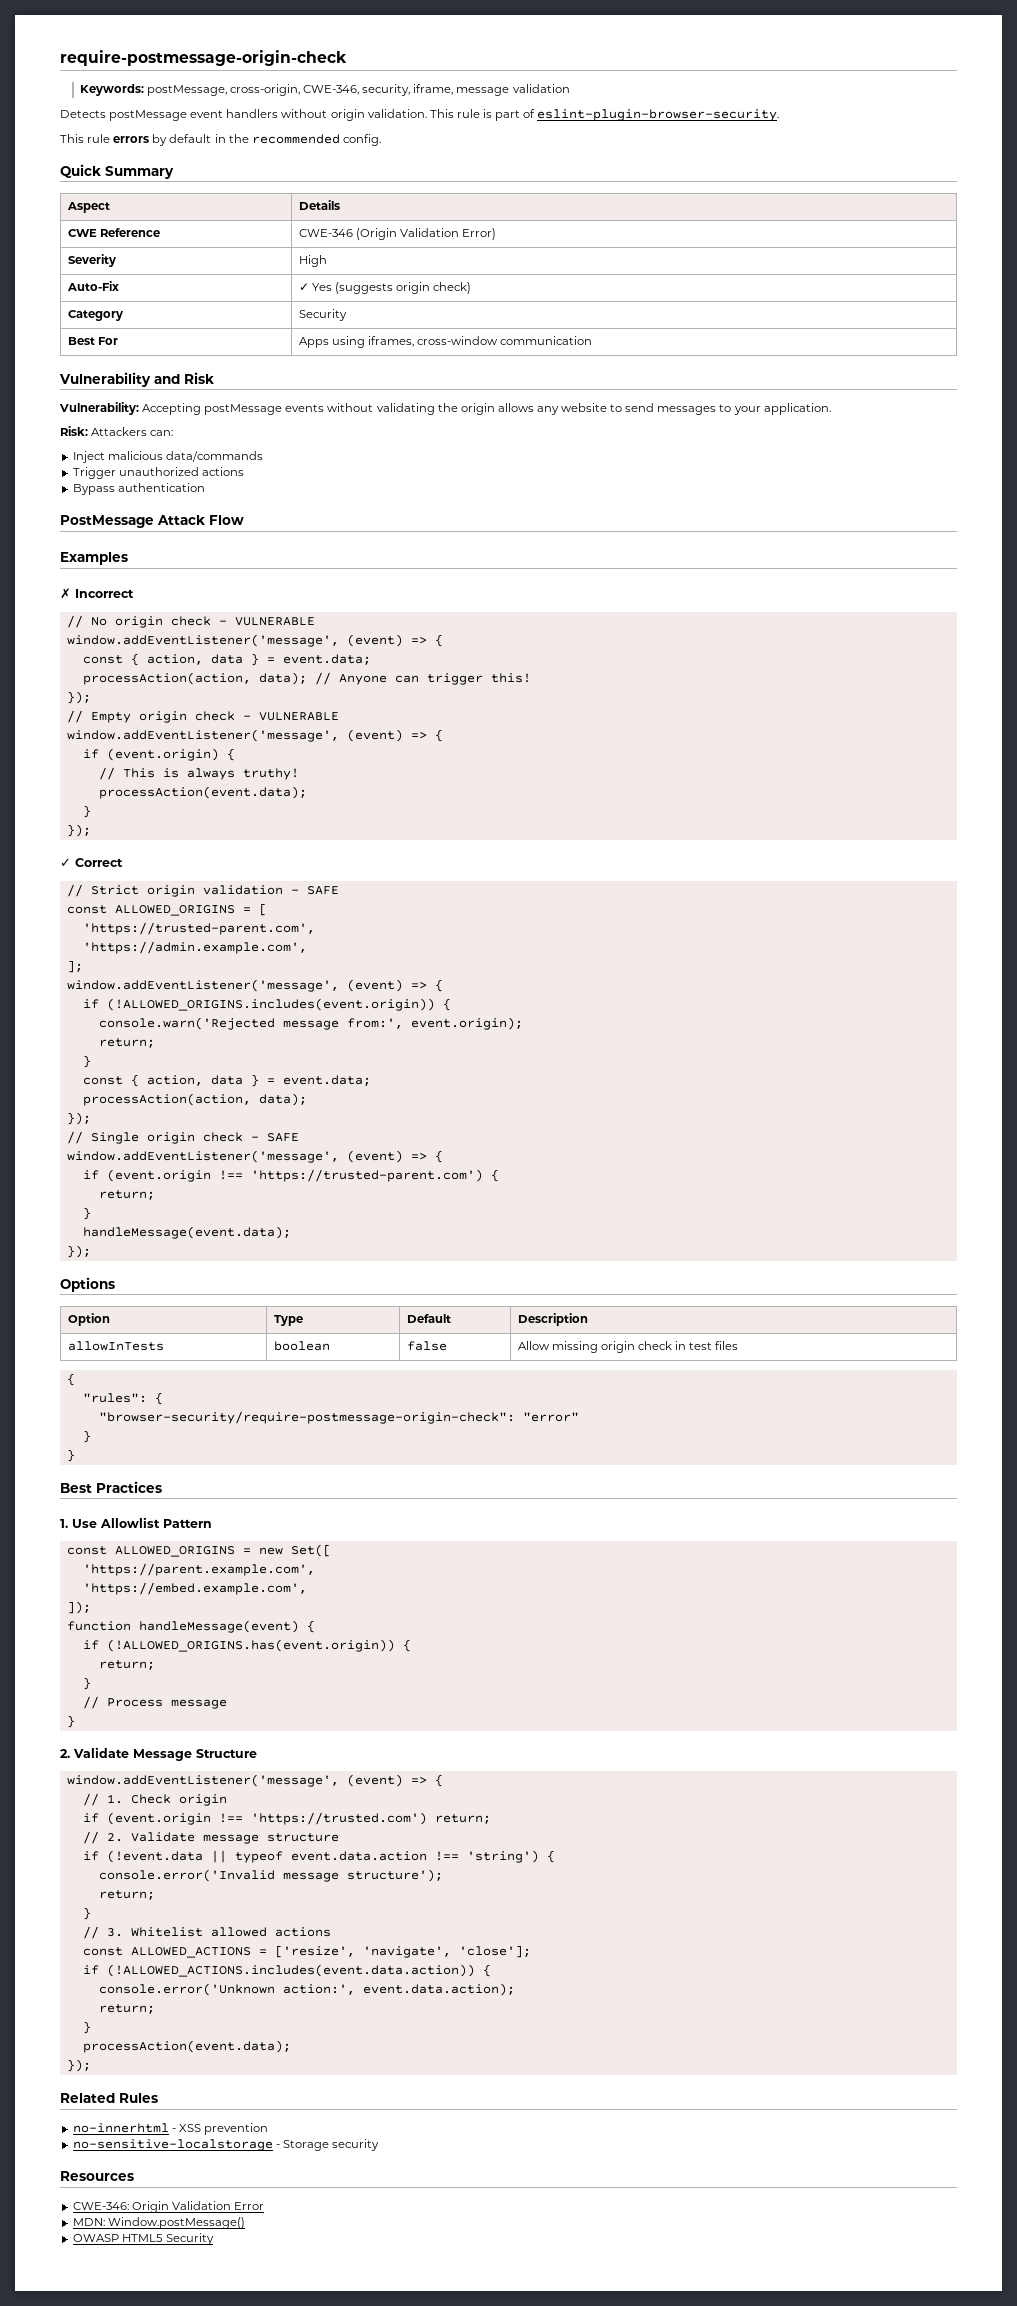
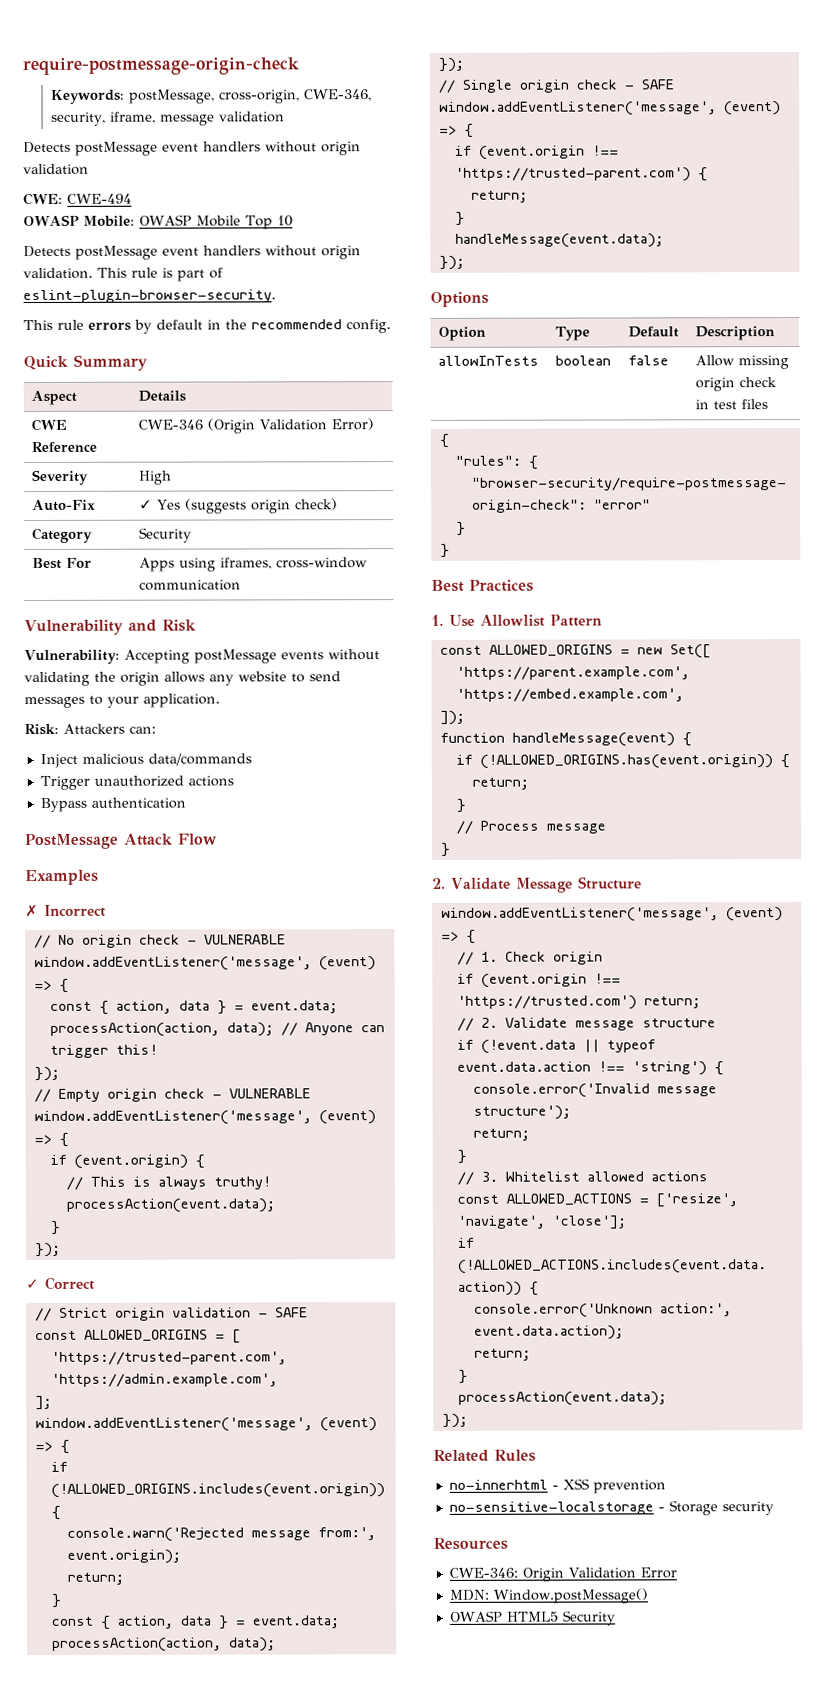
+ Detects postMessage event handlers without origin validation
+ CWE: CWE-494
+ OWASP Mobile: OWASP Mobile Top 10

